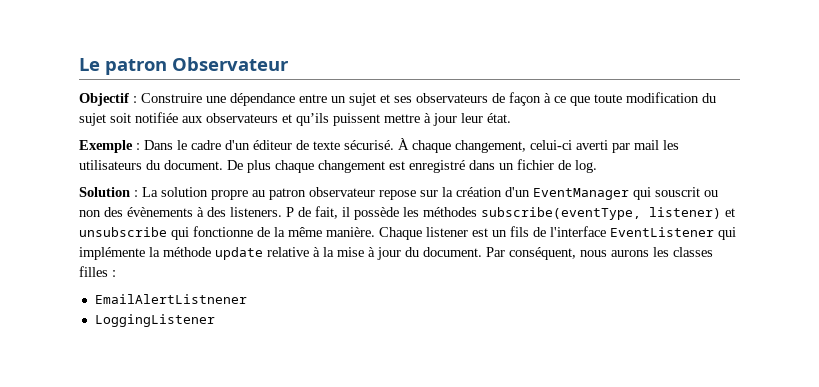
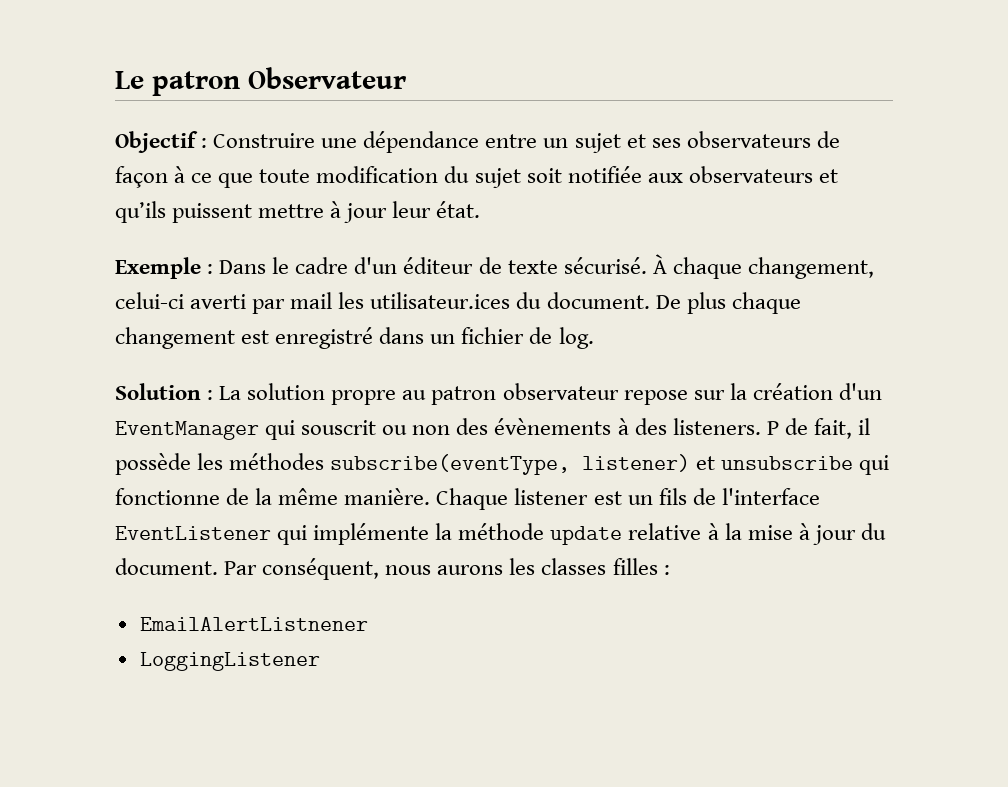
- À chaque changement, celui-ci averti par mail les utilisateurs du document.
+ À chaque changement, celui-ci averti par mail les utilisateur.ices du document.

